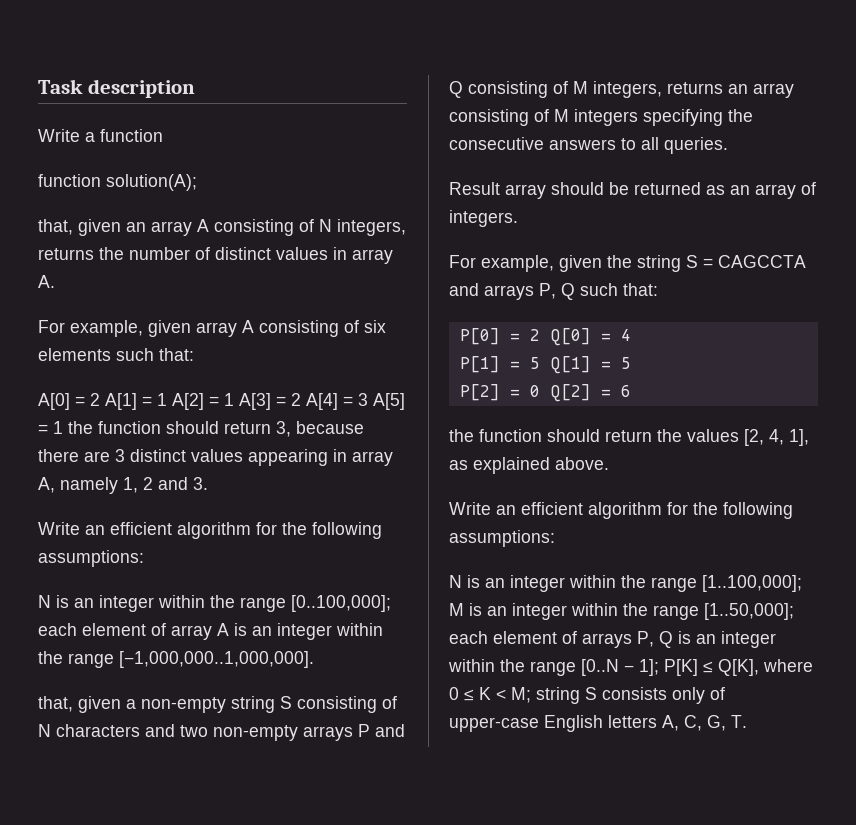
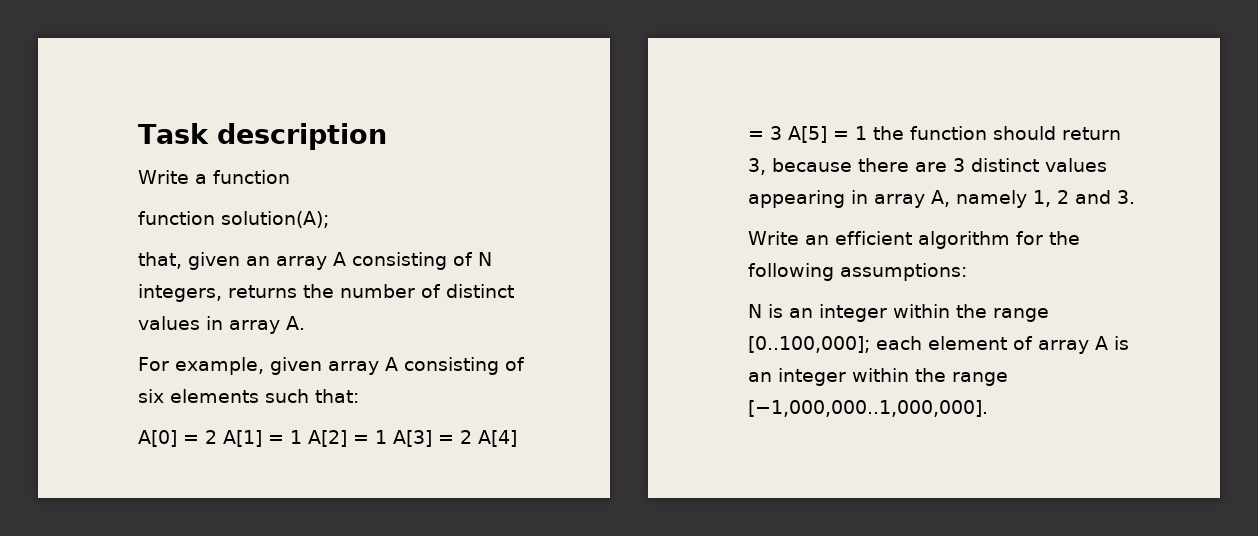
- that, given a non-empty string S consisting of N characters and two non-empty arrays P and Q consisting of M integers, returns an array consisting of M integers specifying the consecutive answers to all queries.
- Result array should be returned as an array of integers.
- For example, given the string S = CAGCCTA and arrays P, Q such that:
- P[0] = 2 Q[0] = 4
- P[1] = 5 Q[1] = 5
- P[2] = 0 Q[2] = 6
- the function should return the values [2, 4, 1], as explained above.
- Write an efficient algorithm for the following assumptions:
- N is an integer within the range [1..100,000]; M is an integer within the range [1..50,000]; each element of arrays P, Q is an integer within the range [0..N − 1]; P[K] ≤ Q[K], where 0 ≤ K < M; string S consists only of upper-case English letters A, C, G, T.

